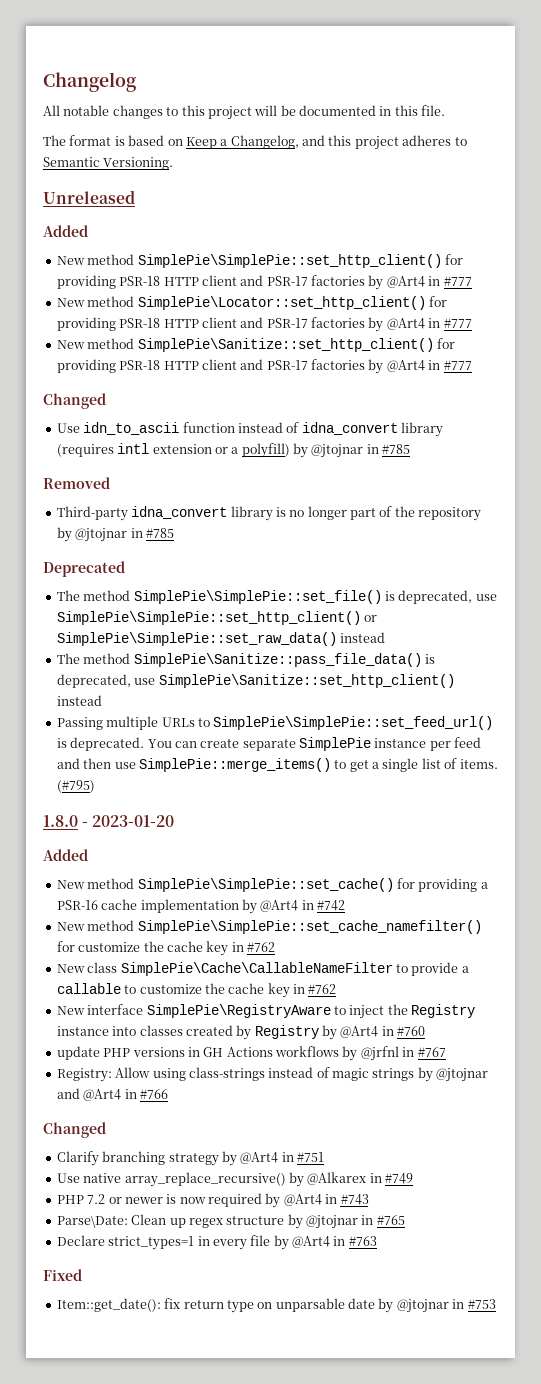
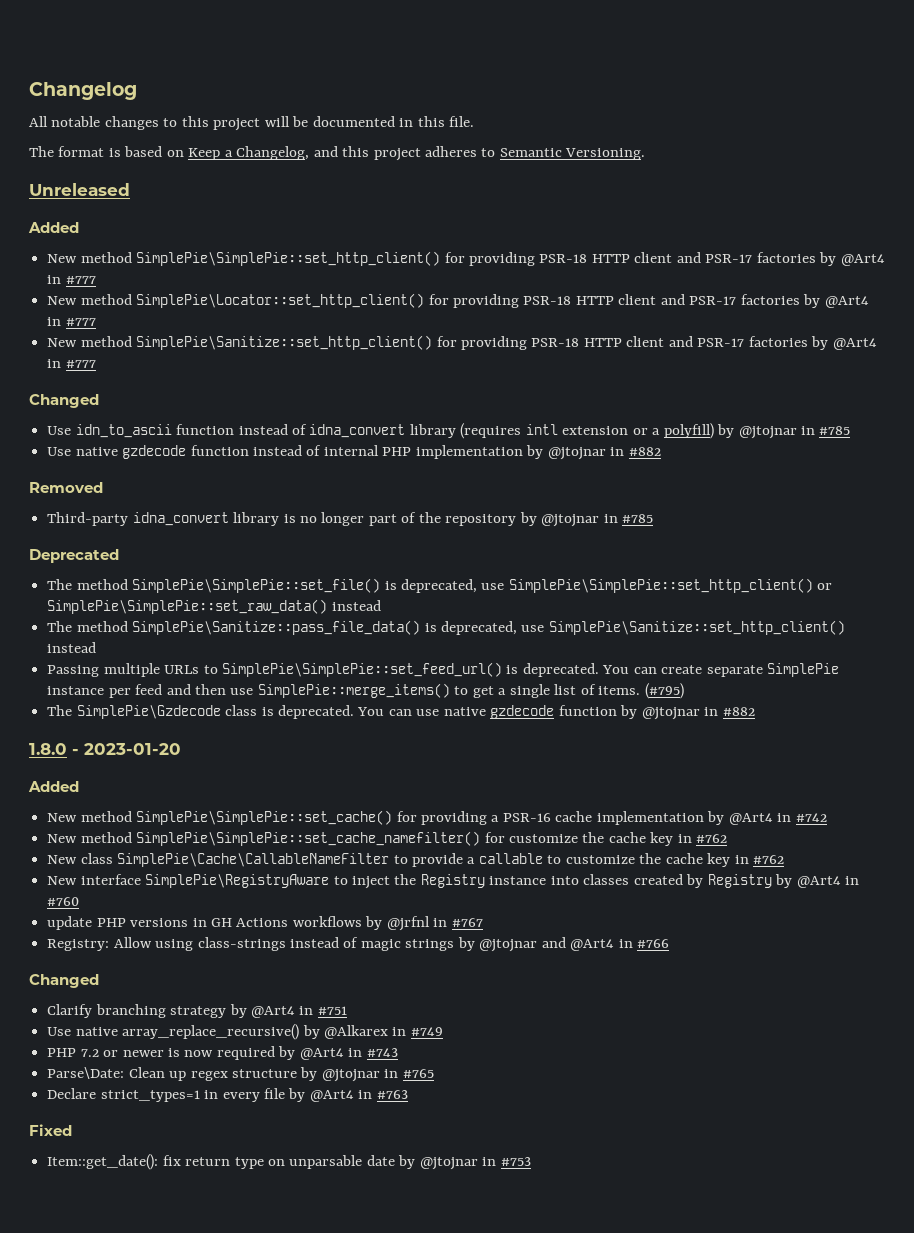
+ Use native gzdecode function instead of internal PHP implementation by @jtojnar in #882
+ The SimplePie\Gzdecode class is deprecated. You can use native gzdecode function by @jtojnar in #882

